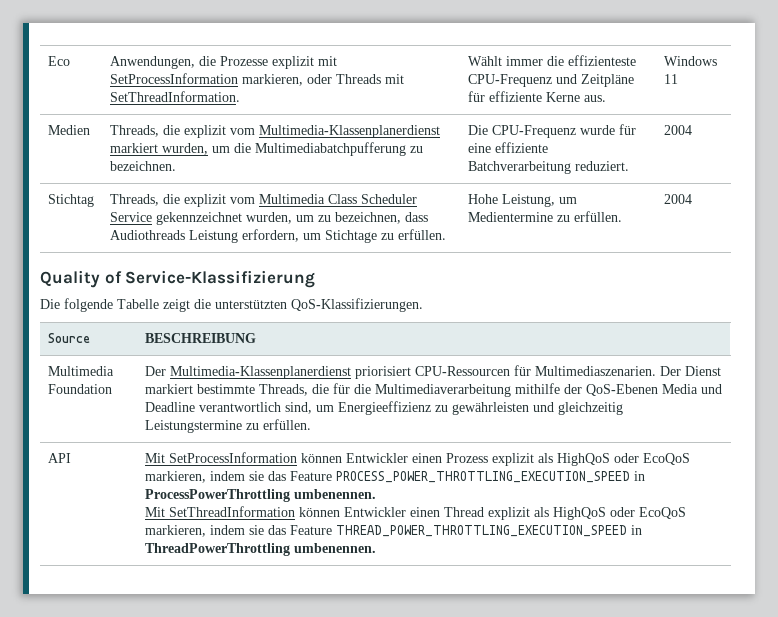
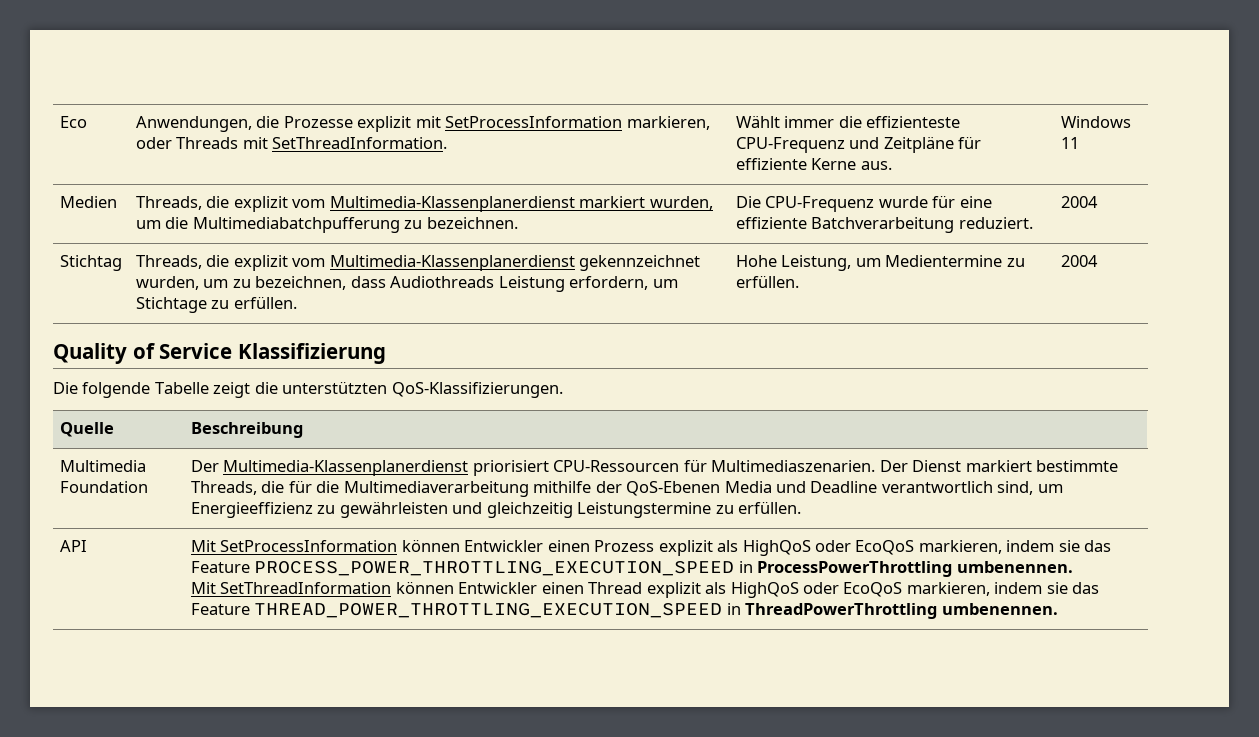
- Stichtag | Threads, die explizit vom Multimedia Class Scheduler Service gekennzeichnet wurden, um zu bezeichnen, dass Audiothreads Leistung erfordern, um Stichtage zu erfüllen. | Hohe Leistung, um Medientermine zu erfüllen. | 2004
+ Stichtag | Threads, die explizit vom Multimedia-Klassenplanerdienst gekennzeichnet wurden, um zu bezeichnen, dass Audiothreads Leistung erfordern, um Stichtage zu erfüllen. | Hohe Leistung, um Medientermine zu erfüllen. | 2004
- Quality of Service-Klassifizierung
+ Quality of Service Klassifizierung
- Source | BESCHREIBUNG
+ Quelle | Beschreibung

